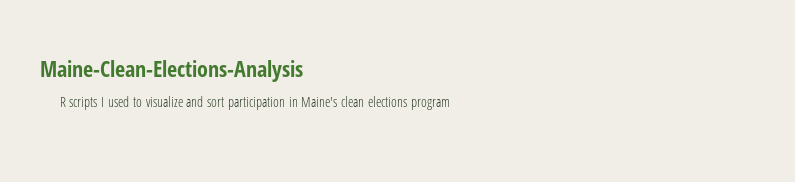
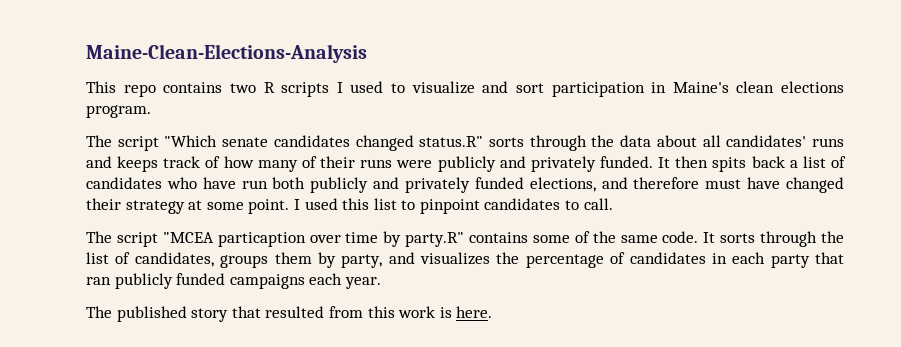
- R scripts I used to visualize and sort participation in Maine's clean elections program
+ This repo contains two R scripts I used to visualize and sort participation in Maine's clean elections program.
+ The script "Which senate candidates changed status.R" sorts through the data about all candidates' runs and keeps track of how many of their runs were publicly and privately funded. It then spits back a list of candidates who have run both publicly and privately funded elections, and therefore must have changed their strategy at some point. I used this list to pinpoint candidates to call.
+ The script "MCEA particaption over time by party.R" contains some of the same code. It sorts through the list of candidates, groups them by party, and visualizes the percentage of candidates in each party that ran publicly funded campaigns each year.
+ The published story that resulted from this work is here.

